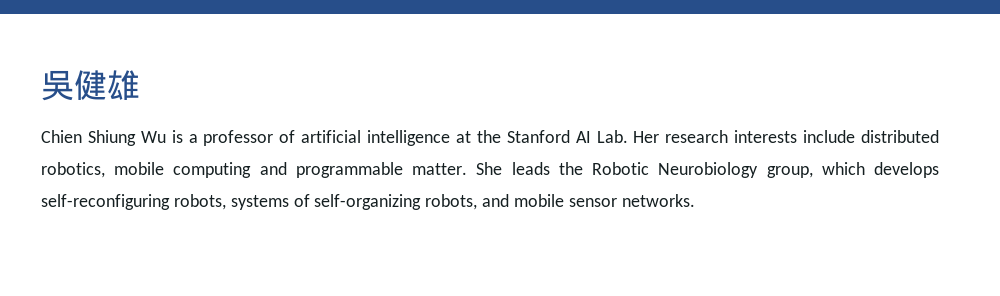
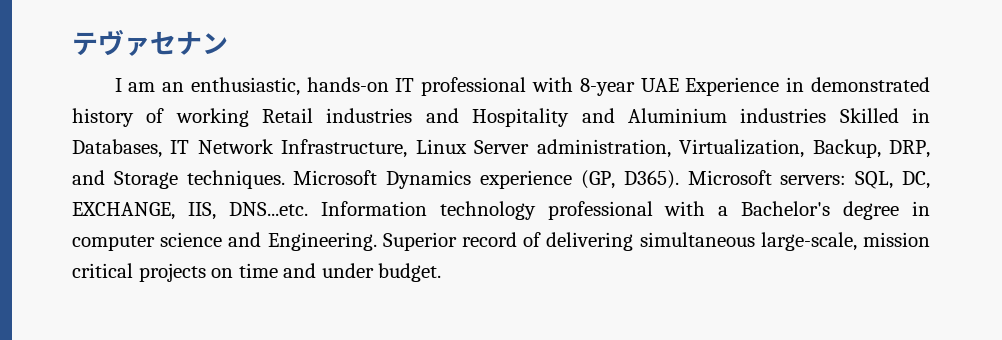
- 吳健雄
- Chien Shiung Wu is a professor of artificial intelligence at the Stanford AI Lab. Her research interests include distributed robotics, mobile computing and programmable matter. She leads the Robotic Neurobiology group, which develops self-reconfiguring robots, systems of self-organizing robots, and mobile sensor networks.
+ テヴァセナン
+ I am an enthusiastic, hands-on IT professional with 8-year UAE Experience in demonstrated history of working Retail industries and Hospitality and Aluminium industries Skilled in Databases, IT Network Infrastructure, Linux Server administration, Virtualization, Backup, DRP, and Storage techniques. Microsoft Dynamics experience (GP, D365). Microsoft servers: SQL, DC, EXCHANGE, IIS, DNS...etc. Information technology professional with a Bachelor's degree in computer science and Engineering. Superior record of delivering simultaneous large-scale, mission critical projects on time and under budget.

